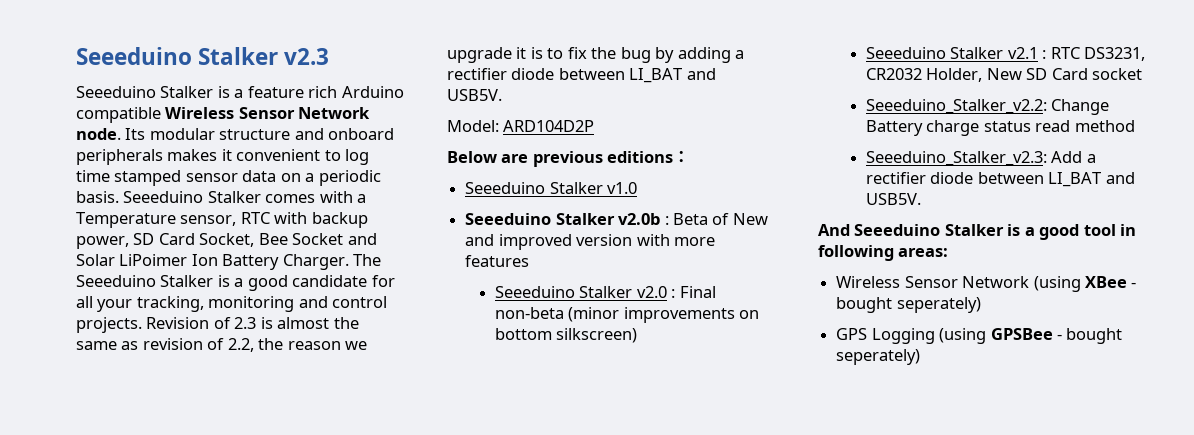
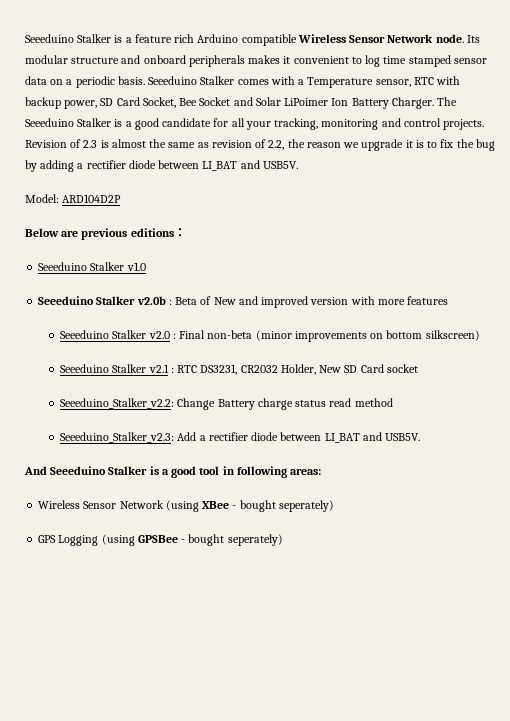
- Seeeduino Stalker v2.3

